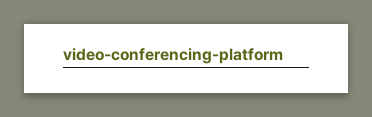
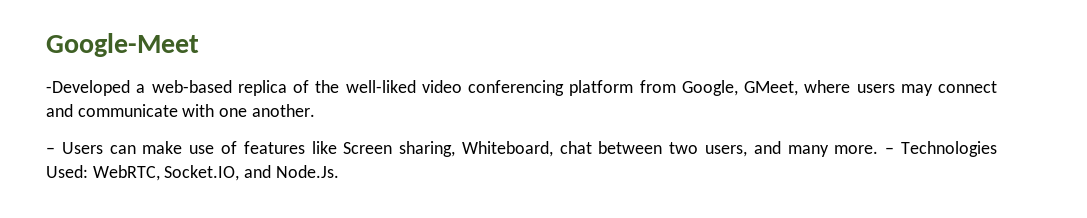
- video-conferencing-platform
+ Google-Meet
+ -Developed a web-based replica of the well-liked video conferencing platform from Google, GMeet, where users may connect and communicate with one another.
+ – Users can make use of features like Screen sharing, Whiteboard, chat between two users, and many more. – Technologies Used: WebRTC, Socket.IO, and Node.Js.

